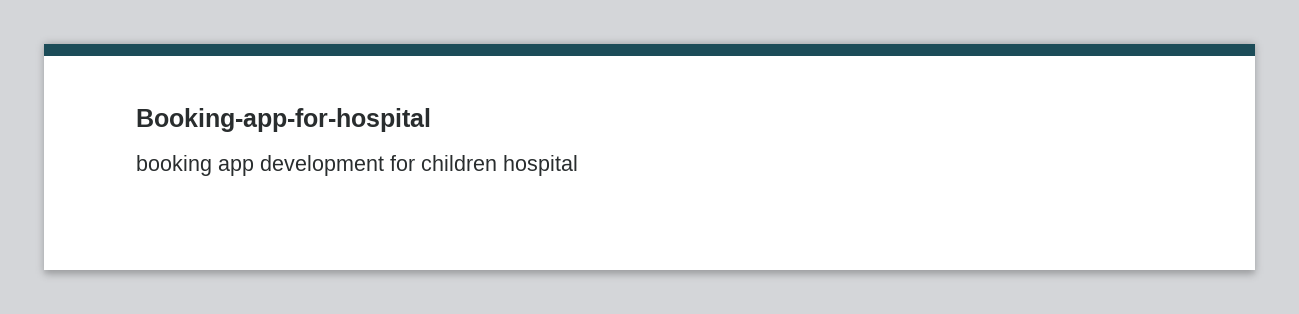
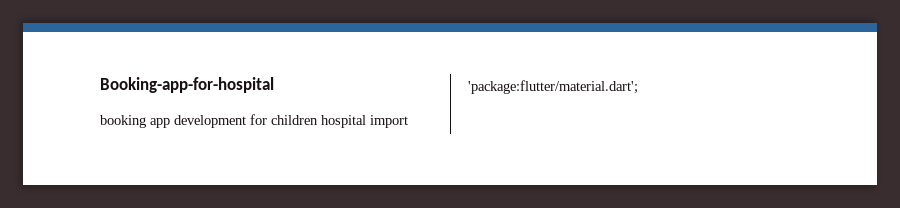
- booking app development for children hospital
+ booking app development for children hospital import 'package:flutter/material.dart';

